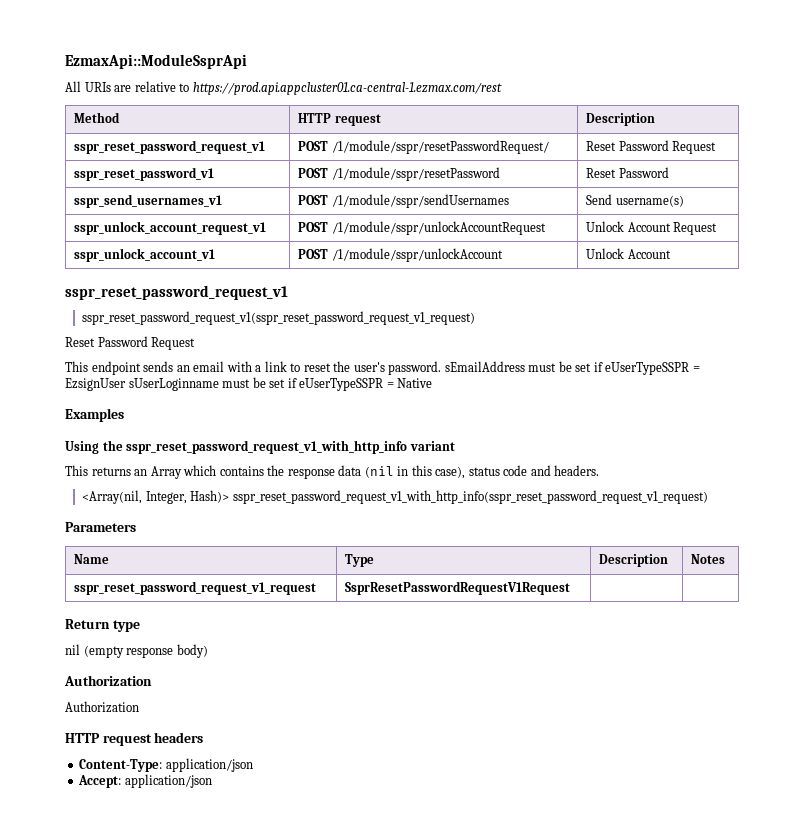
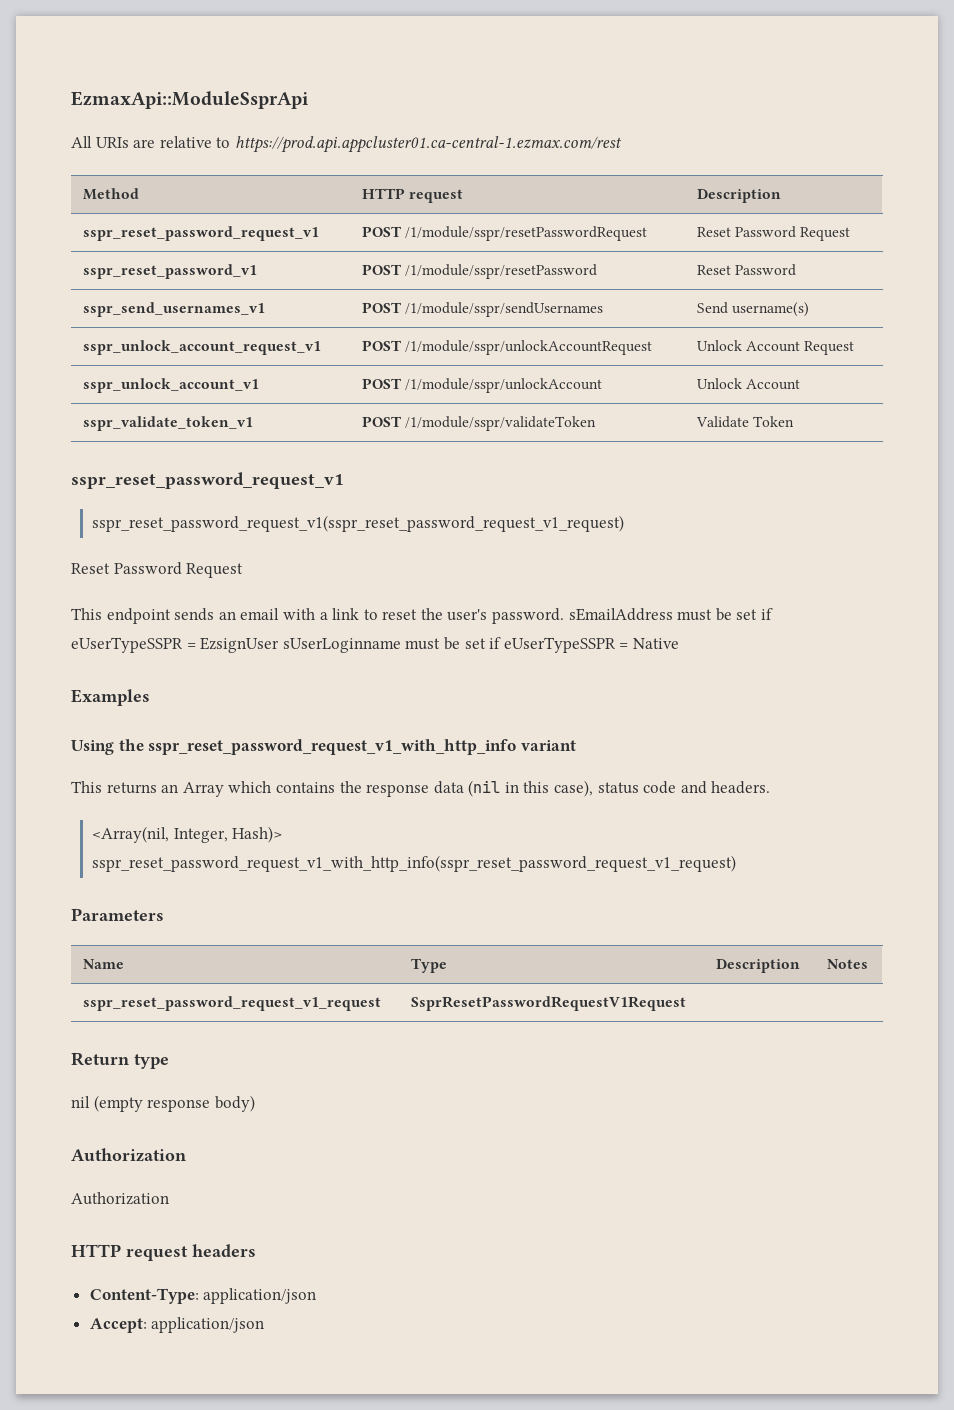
- sspr_reset_password_request_v1 | POST /1/module/sspr/resetPasswordRequest/ | Reset Password Request
+ sspr_reset_password_request_v1 | POST /1/module/sspr/resetPasswordRequest | Reset Password Request
+ sspr_validate_token_v1 | POST /1/module/sspr/validateToken | Validate Token

